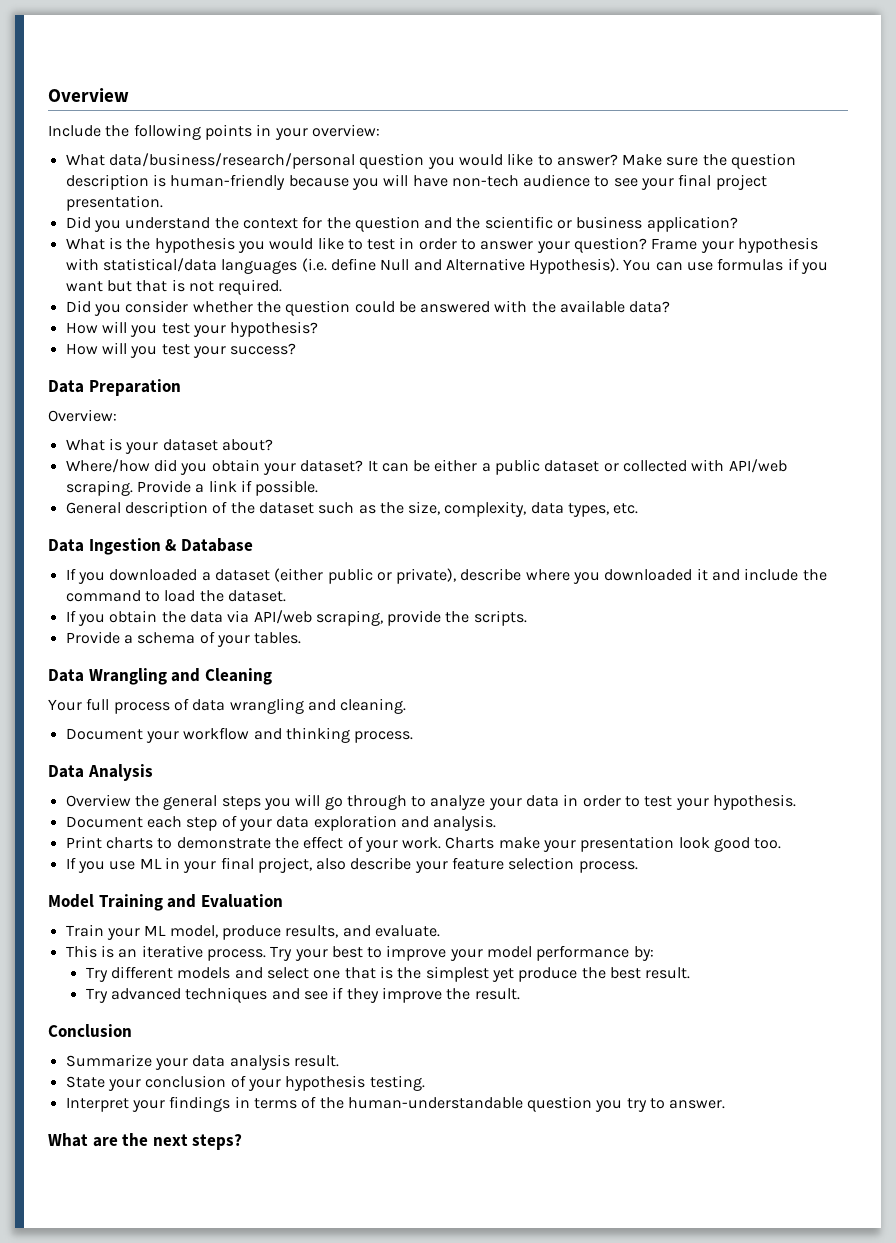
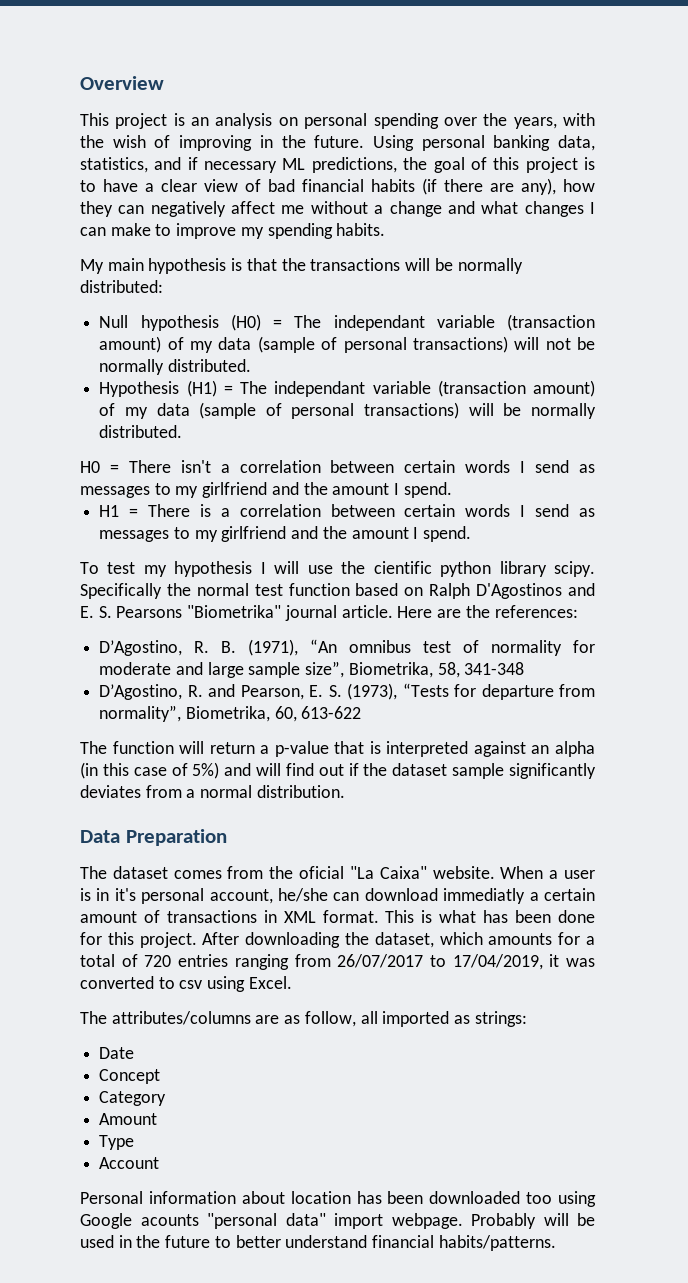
- Include the following points in your overview:
- What data/business/research/personal question you would like to answer? Make sure the question description is human-friendly because you will have non-tech audience to see your final project presentation.
- Did you understand the context for the question and the scientific or business application?
- What is the hypothesis you would like to test in order to answer your question? Frame your hypothesis with statistical/data languages (i.e. define Null and Alternative Hypothesis). You can use formulas if you want but that is not required.
- Did you consider whether the question could be answered with the available data?
- How will you test your hypothesis?
- How will you test your success?
+ This project is an analysis on personal spending over the years, with the wish of improving in the future. Using personal banking data, statistics, and if necessary ML predictions, the goal of this project is to have a clear view of bad financial habits (if there are any), how they can negatively affect me without a change and what changes I can make to improve my spending habits.
+ My main hypothesis is that the transactions will be normally distributed:
+ Null hypothesis (H0) = The independant variable (transaction amount) of my data (sample of personal transactions) will not be normally distributed.
+ Hypothesis (H1) = The independant variable (transaction amount) of my data (sample of personal transactions) will be normally distributed.
+ H0 = There isn't a correlation between certain words I send as messages to my girlfriend and the amount I spend.
+ H1 = There is a correlation between certain words I send as messages to my girlfriend and the amount I spend.
+ To test my hypothesis I will use the cientific python library scipy. Specifically the normal test function based on Ralph D'Agostinos and E. S. Pearsons "Biometrika" journal article. Here are the references:
+ D’Agostino, R. B. (1971), “An omnibus test of normality for moderate and large sample size”, Biometrika, 58, 341-348
+ D’Agostino, R. and Pearson, E. S. (1973), “Tests for departure from normality”, Biometrika, 60, 613-622
+ The function will return a p-value that is interpreted against an alpha (in this case of 5%) and will find out if the dataset sample significantly deviates from a normal distribution.
  Data Preparation
- Overview:
- What is your dataset about?
- Where/how did you obtain your dataset? It can be either a public dataset or collected with API/web scraping. Provide a link if possible.
- General description of the dataset such as the size, complexity, data types, etc.
- Data Ingestion & Database
- If you downloaded a dataset (either public or private), describe where you downloaded it and include the command to load the dataset.
- If you obtain the data via API/web scraping, provide the scripts.
- Provide a schema of your tables.
- Data Wrangling and Cleaning
- Your full process of data wrangling and cleaning.
- Document your workflow and thinking process.
- Data Analysis
- Overview the general steps you will go through to analyze your data in order to test your hypothesis.
- Document each step of your data exploration and analysis.
- Print charts to demonstrate the effect of your work. Charts make your presentation look good too.
- If you use ML in your final project, also describe your feature selection process.
- Model Training and Evaluation
- Train your ML model, produce results, and evaluate.
- This is an iterative process. Try your best to improve your model performance by:
- Try different models and select one that is the simplest yet produce the best result.
- Try advanced techniques and see if they improve the result.
- Conclusion
- Summarize your data analysis result.
- State your conclusion of your hypothesis testing.
- Interpret your findings in terms of the human-understandable question you try to answer.
- What are the next steps?
+ The dataset comes from the oficial "La Caixa" website. When a user is in it's personal account, he/she can download immediatly a certain amount of transactions in XML format. This is what has been done for this project. After downloading the dataset, which amounts for a total of 720 entries ranging from 26/07/2017 to 17/04/2019, it was converted to csv using Excel.
+ The attributes/columns are as follow, all imported as strings:
+ Date
+ Concept
+ Category
+ Amount
+ Type
+ Account
+ Personal information about location has been downloaded too using Google acounts "personal data" import webpage. Probably will be used in the future to better understand financial habits/patterns.

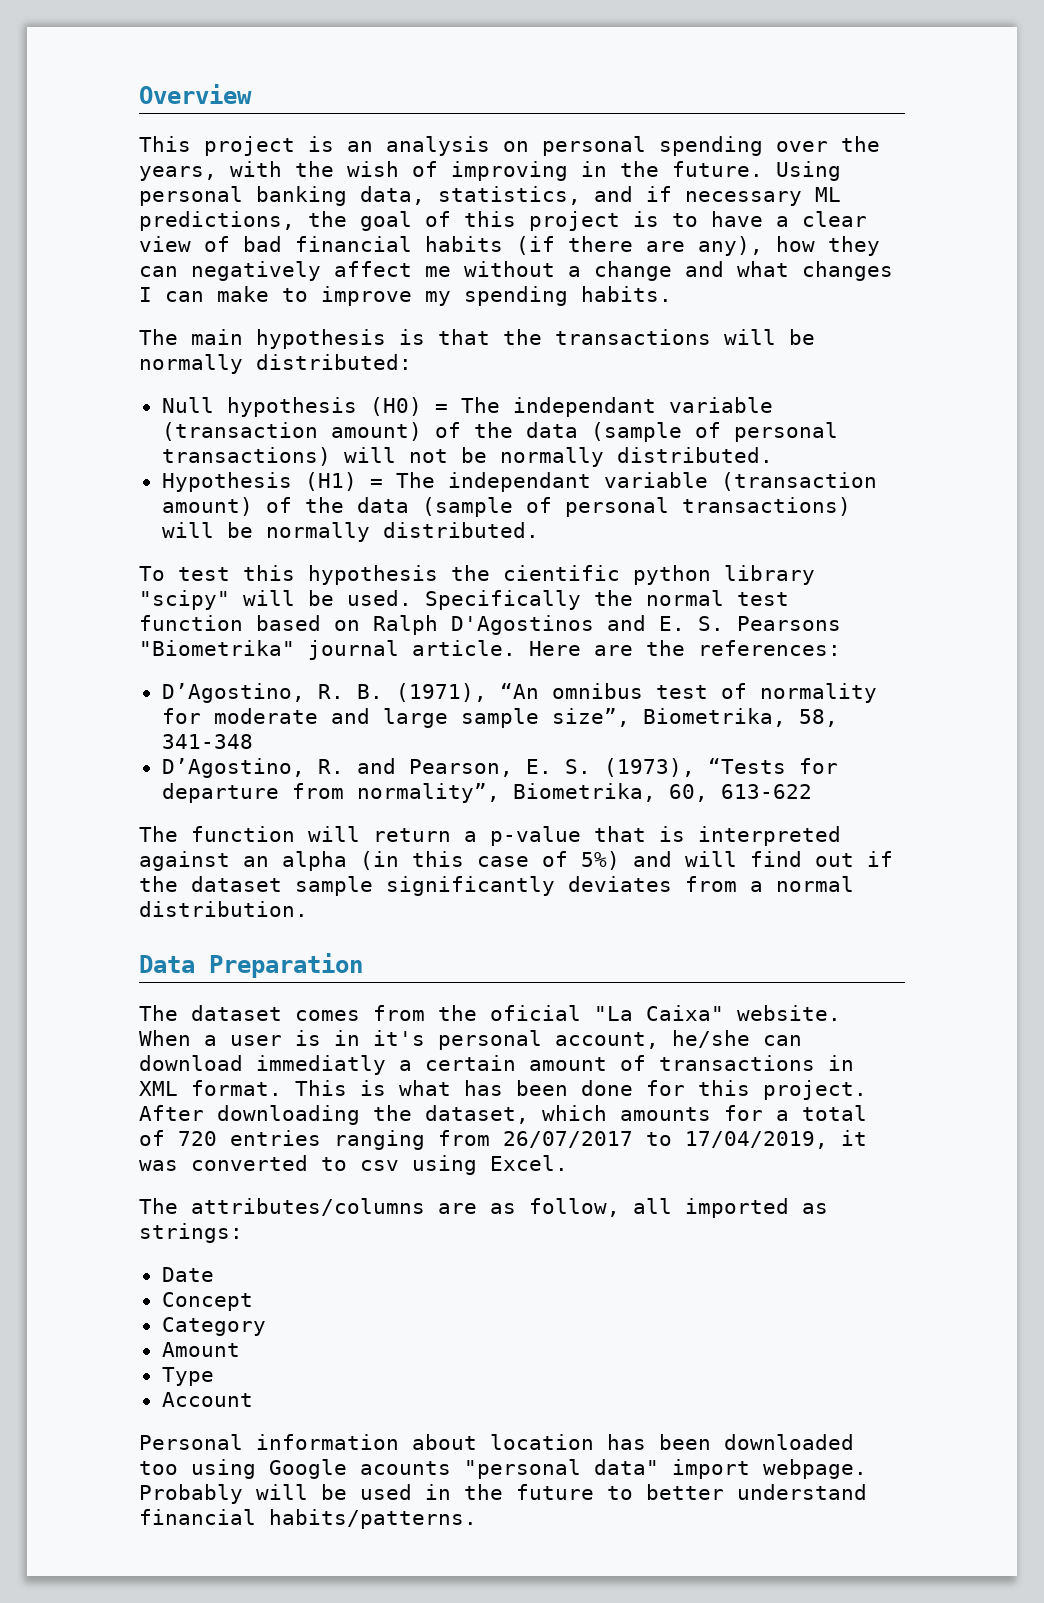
- My main hypothesis is that the transactions will be normally distributed:
+ The main hypothesis is that the transactions will be normally distributed:
- Null hypothesis (H0) = The independant variable (transaction amount) of my data (sample of personal transactions) will not be normally distributed.
+ Null hypothesis (H0) = The independant variable (transaction amount) of the data (sample of personal transactions) will not be normally distributed.
- Hypothesis (H1) = The independant variable (transaction amount) of my data (sample of personal transactions) will be normally distributed.
+ Hypothesis (H1) = The independant variable (transaction amount) of the data (sample of personal transactions) will be normally distributed.
- H0 = There isn't a correlation between certain words I send as messages to my girlfriend and the amount I spend.
- H1 = There is a correlation between certain words I send as messages to my girlfriend and the amount I spend.
- To test my hypothesis I will use the cientific python library scipy.
+ To test this hypothesis the cientific python library "scipy" will be used.

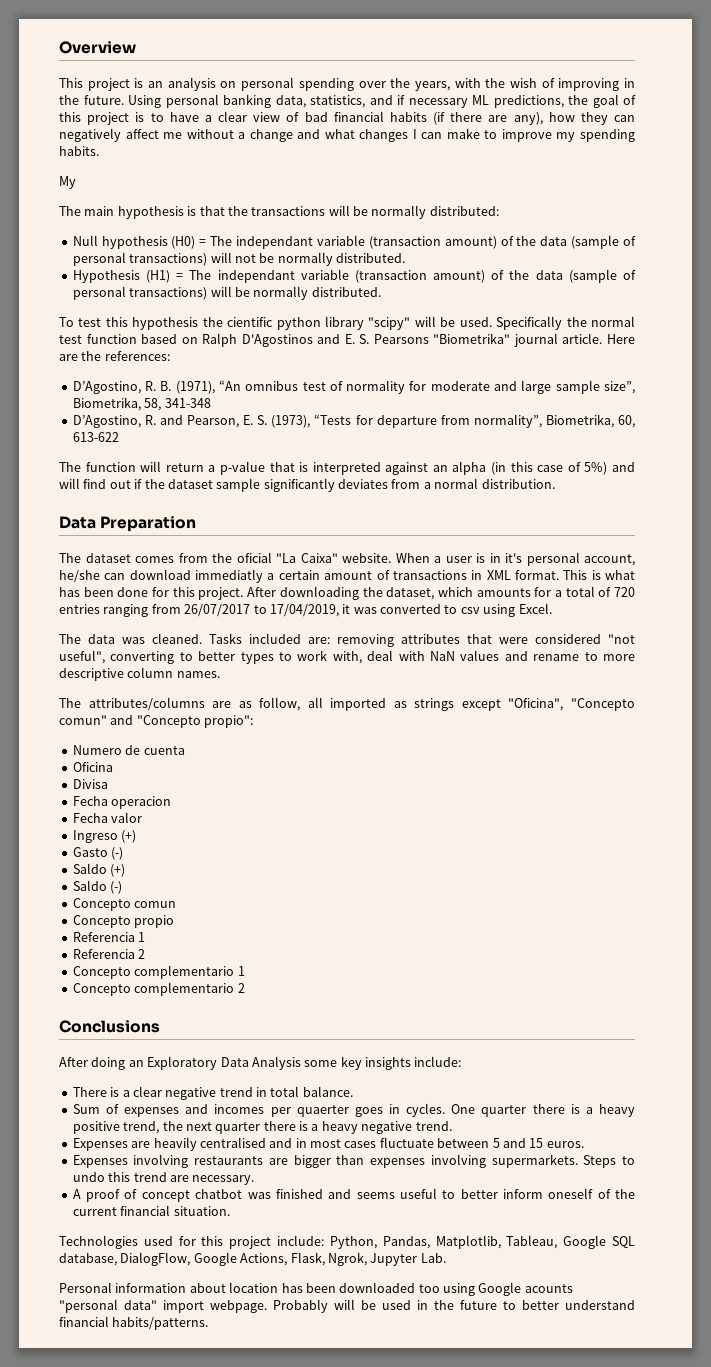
+ My
+ The data was cleaned. Tasks included are: removing attributes that were considered "not useful", converting to better types to work with, deal with NaN values and rename to more descriptive column names.
- The attributes/columns are as follow, all imported as strings:
- Date
- Concept
- Category
- Amount
- Type
- Account
+ The attributes/columns are as follow, all imported as strings except "Oficina", "Concepto comun" and "Concepto propio":
+ Numero de cuenta
+ Oficina
+ Divisa
+ Fecha operacion
+ Fecha valor
+ Ingreso (+)
+ Gasto (-)
+ Saldo (+)
+ Saldo (-)
+ Concepto comun
+ Concepto propio
+ Referencia 1
+ Referencia 2
+ Concepto complementario 1
+ Concepto complementario 2
+ Conclusions
+ After doing an Exploratory Data Analysis some key insights include:
+ There is a clear negative trend in total balance.
+ Sum of expenses and incomes per quaerter goes in cycles. One quarter there is a heavy positive trend, the next quarter there is a heavy negative trend.
+ Expenses are heavily centralised and in most cases fluctuate between 5 and 15 euros.
+ Expenses involving restaurants are bigger than expenses involving supermarkets. Steps to undo this trend are necessary.
+ A proof of concept chatbot was finished and seems useful to better inform oneself of the current financial situation.
+ Technologies used for this project include: Python, Pandas, Matplotlib, Tableau, Google SQL database, DialogFlow, Google Actions, Flask, Ngrok, Jupyter Lab.

